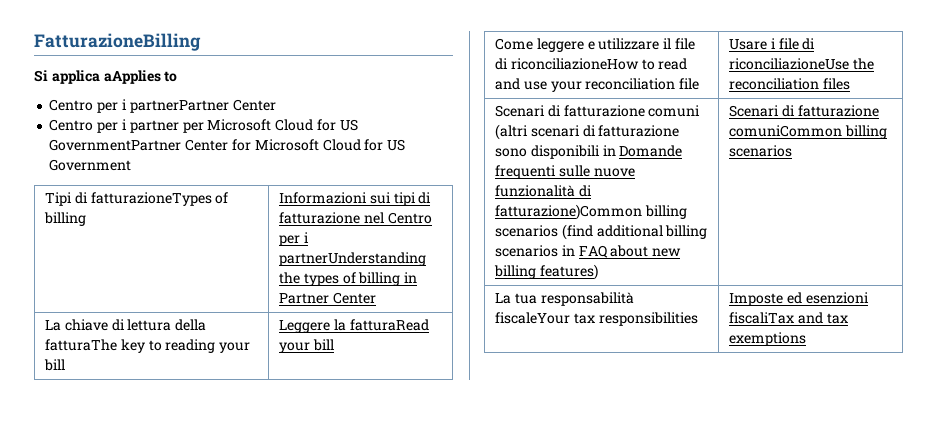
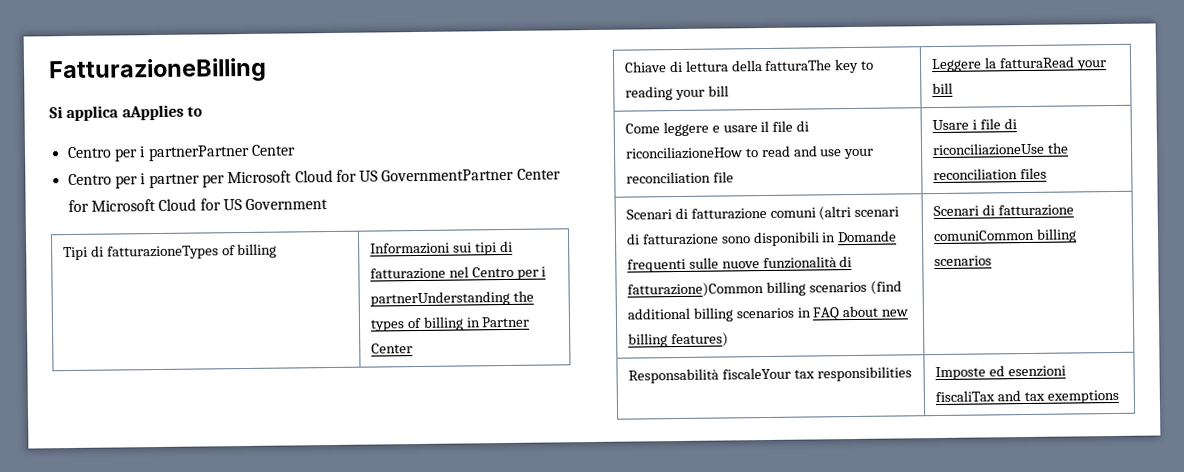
- La chiave di lettura della fatturaThe key to reading your bill | Leggere la fatturaRead your bill
+ Chiave di lettura della fatturaThe key to reading your bill | Leggere la fatturaRead your bill
- Come leggere e utilizzare il file di riconciliazioneHow to read and use your reconciliation file | Usare i file di riconciliazioneUse the reconciliation files
+ Come leggere e usare il file di riconciliazioneHow to read and use your reconciliation file | Usare i file di riconciliazioneUse the reconciliation files
- La tua responsabilità fiscaleYour tax responsibilities | Imposte ed esenzioni fiscaliTax and tax exemptions
+ Responsabilità fiscaleYour tax responsibilities | Imposte ed esenzioni fiscaliTax and tax exemptions

